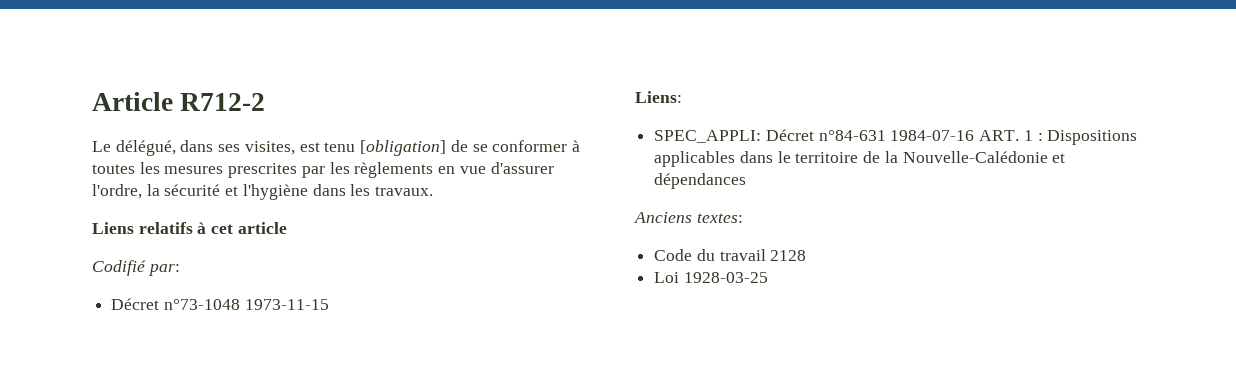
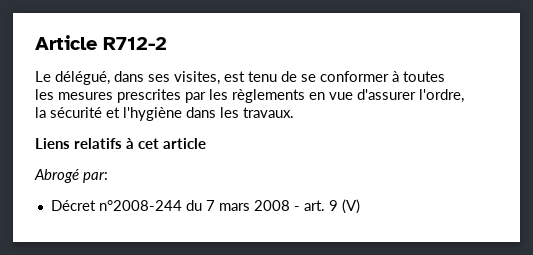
- Le délégué, dans ses visites, est tenu [obligation] de se conformer à toutes les mesures prescrites par les règlements en vue d'assurer l'ordre, la sécurité et l'hygiène dans les travaux.
+ Le délégué, dans ses visites, est tenu de se conformer à toutes les mesures prescrites par les règlements en vue d'assurer l'ordre, la sécurité et l'hygiène dans les travaux.
- Codifié par:
+ Abrogé par:
- Décret n°73-1048 1973-11-15
- Liens:
- SPEC_APPLI: Décret n°84-631 1984-07-16 ART. 1 : Dispositions applicables dans le territoire de la Nouvelle-Calédonie et dépendances
- Anciens textes:
- Code du travail 2128
- Loi 1928-03-25
+ Décret n°2008-244 du 7 mars 2008 - art. 9 (V)

